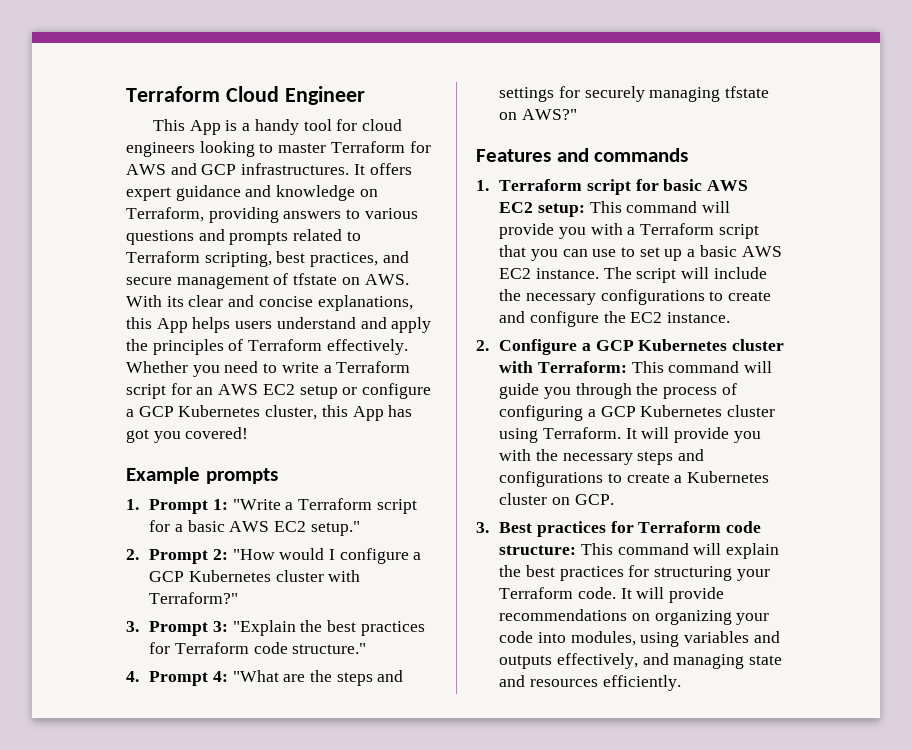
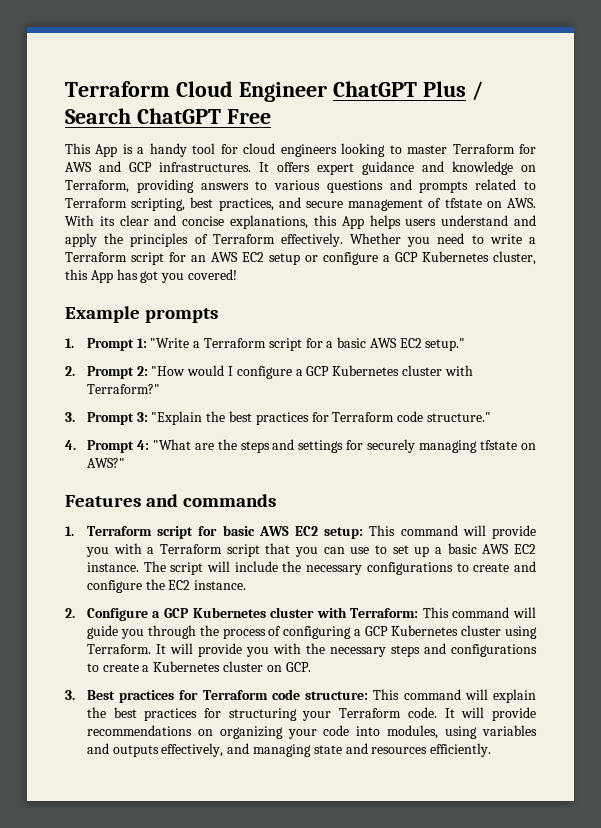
- Terraform Cloud Engineer
+ Terraform Cloud Engineer ChatGPT Plus / Search ChatGPT Free

